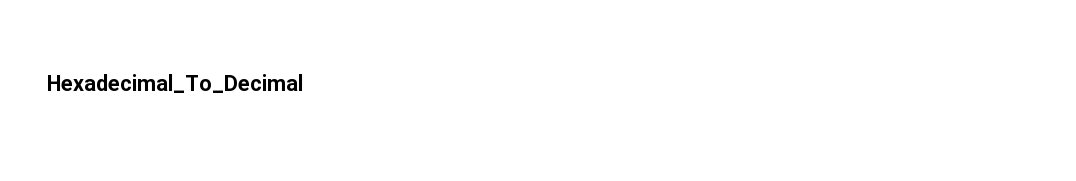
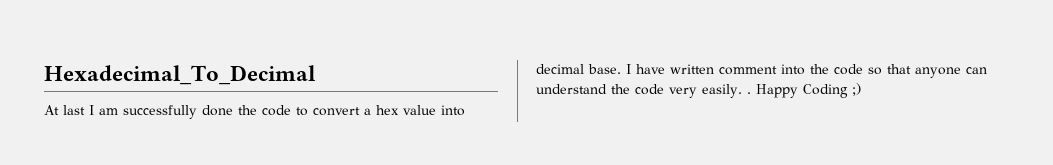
+ At last I am successfully done the code to convert a hex value into decimal base. I have written comment into the code so that anyone can understand the code very easily. . Happy Coding ;)

